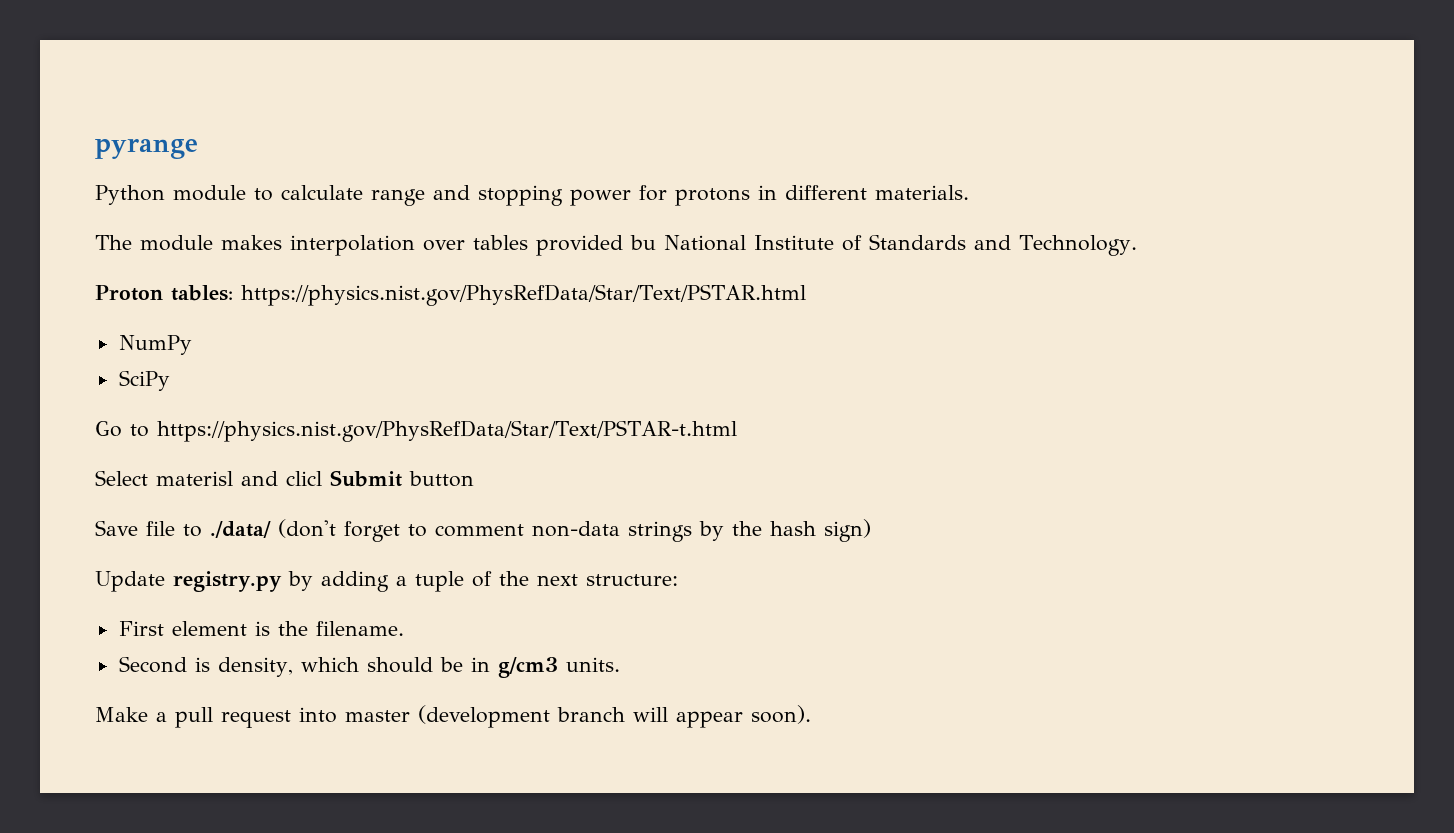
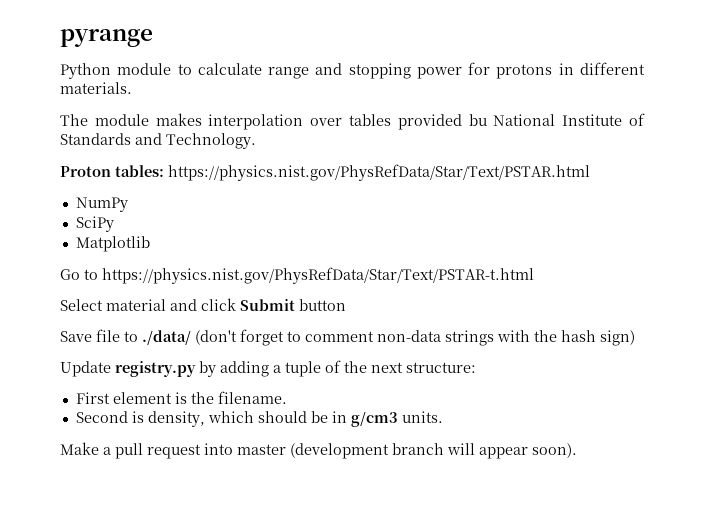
+ Matplotlib
- Select materisl and clicl Submit button
+ Select material and click Submit button
- Save file to ./data/ (don't forget to comment non-data strings by the hash sign)
+ Save file to ./data/ (don't forget to comment non-data strings with the hash sign)

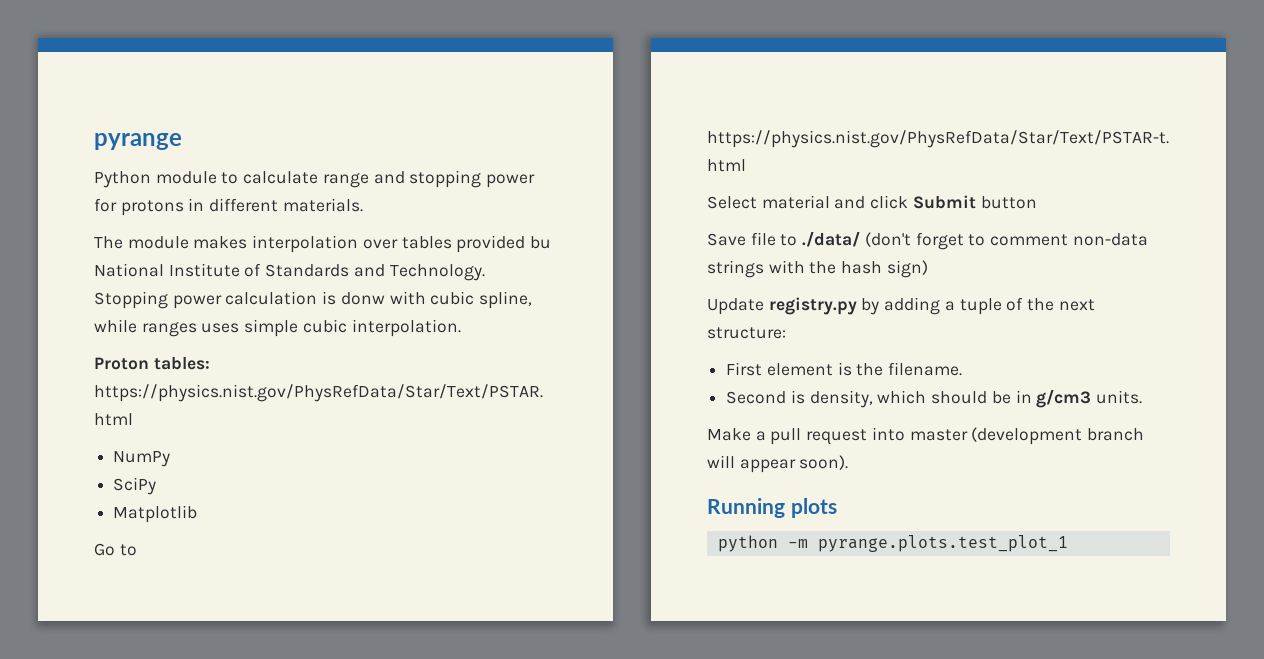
+ Stopping power calculation is donw with cubic spline, while ranges uses simple cubic interpolation.
+ Running plots
+ python -m pyrange.plots.test_plot_1

